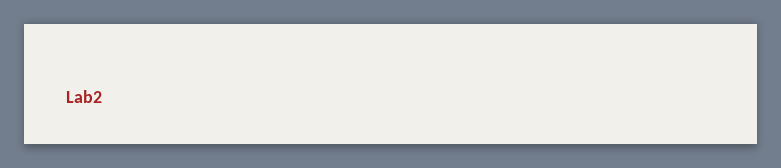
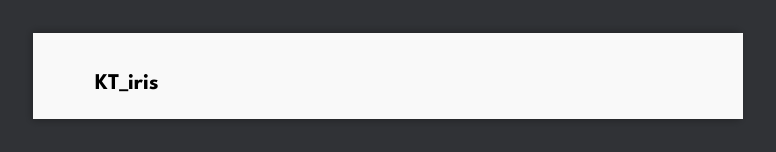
- Lab2
+ KT_iris

